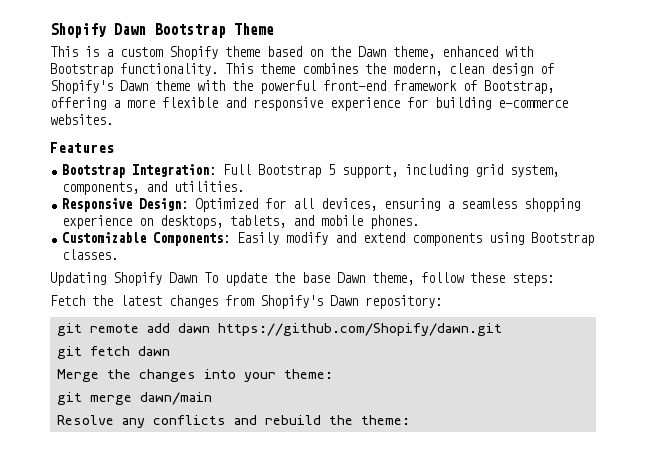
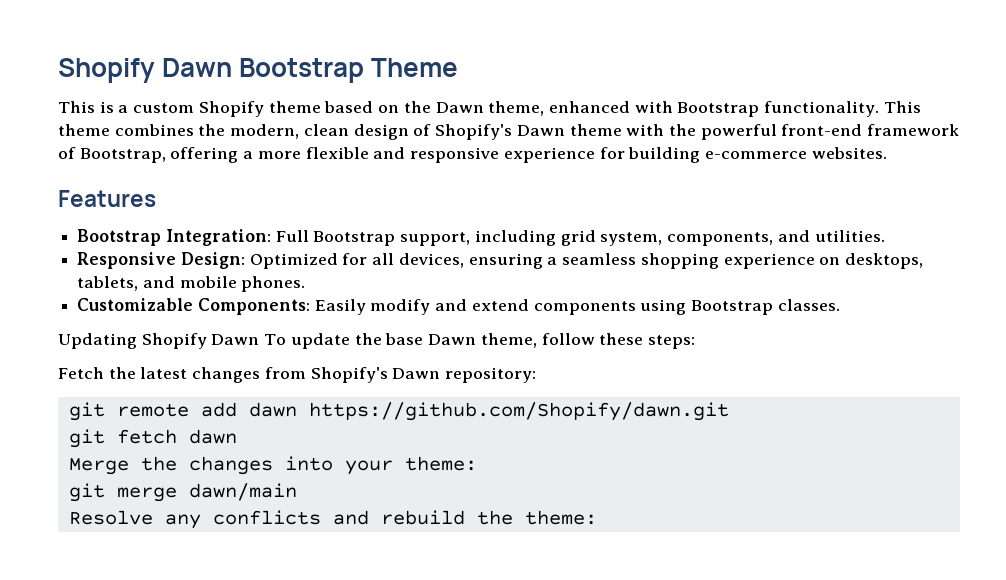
- Bootstrap Integration: Full Bootstrap 5 support, including grid system, components, and utilities.
+ Bootstrap Integration: Full Bootstrap support, including grid system, components, and utilities.

